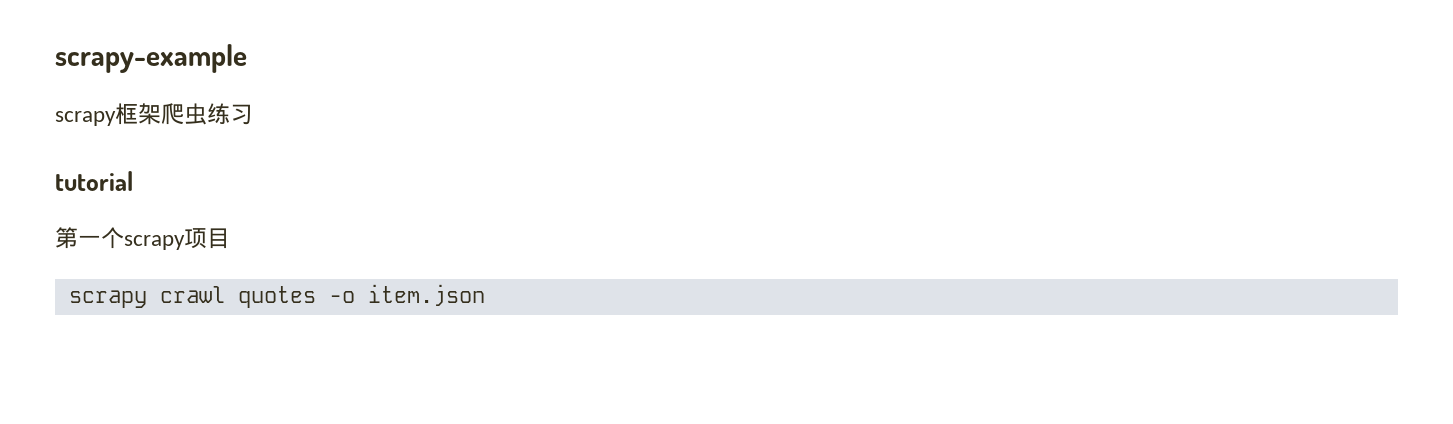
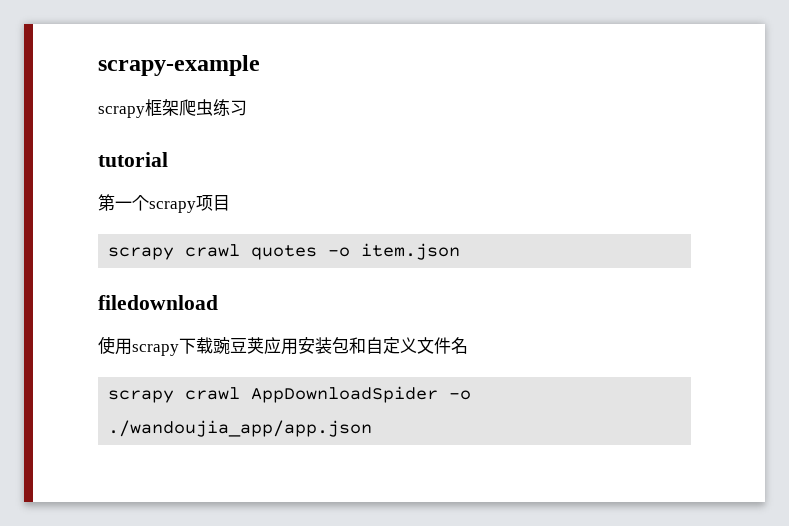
+ filedownload
+ 使用scrapy下载豌豆荚应用安装包和自定义文件名
+ scrapy crawl AppDownloadSpider -o ./wandoujia_app/app.json

